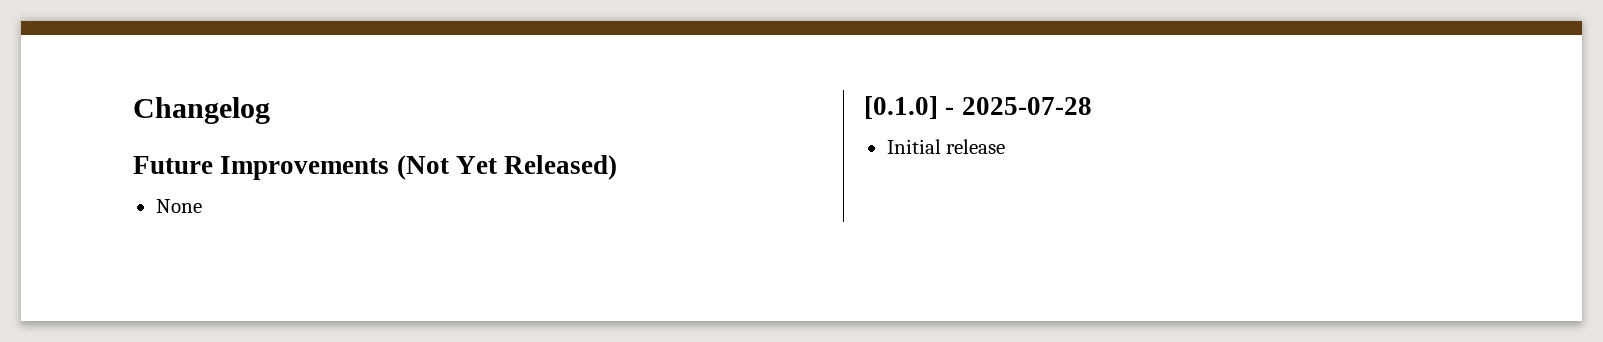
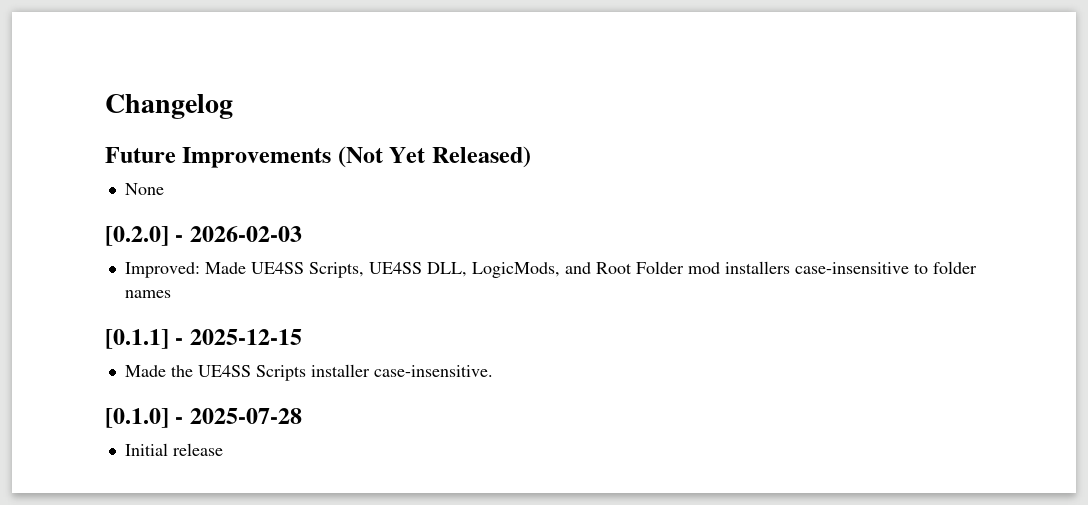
+ [0.2.0] - 2026-02-03
+ Improved: Made UE4SS Scripts, UE4SS DLL, LogicMods, and Root Folder mod installers case-insensitive to folder names
+ [0.1.1] - 2025-12-15
+ Made the UE4SS Scripts installer case-insensitive.

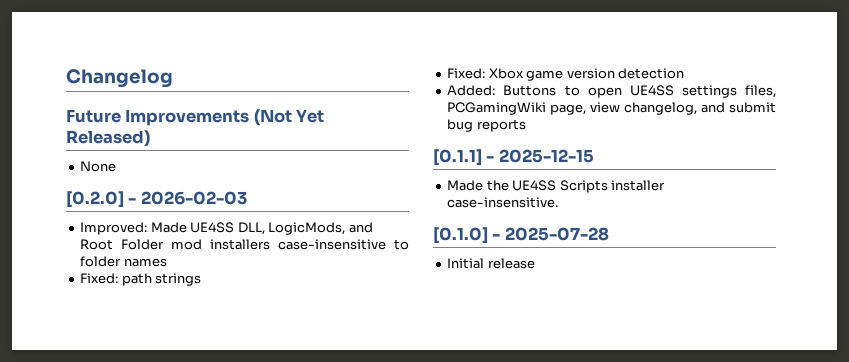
- Improved: Made UE4SS Scripts, UE4SS DLL, LogicMods, and Root Folder mod installers case-insensitive to folder names
+ Improved: Made UE4SS DLL, LogicMods, and Root Folder mod installers case-insensitive to folder names
+ Fixed: path strings
+ Fixed: Xbox game version detection
+ Added: Buttons to open UE4SS settings files, PCGamingWiki page, view changelog, and submit bug reports

